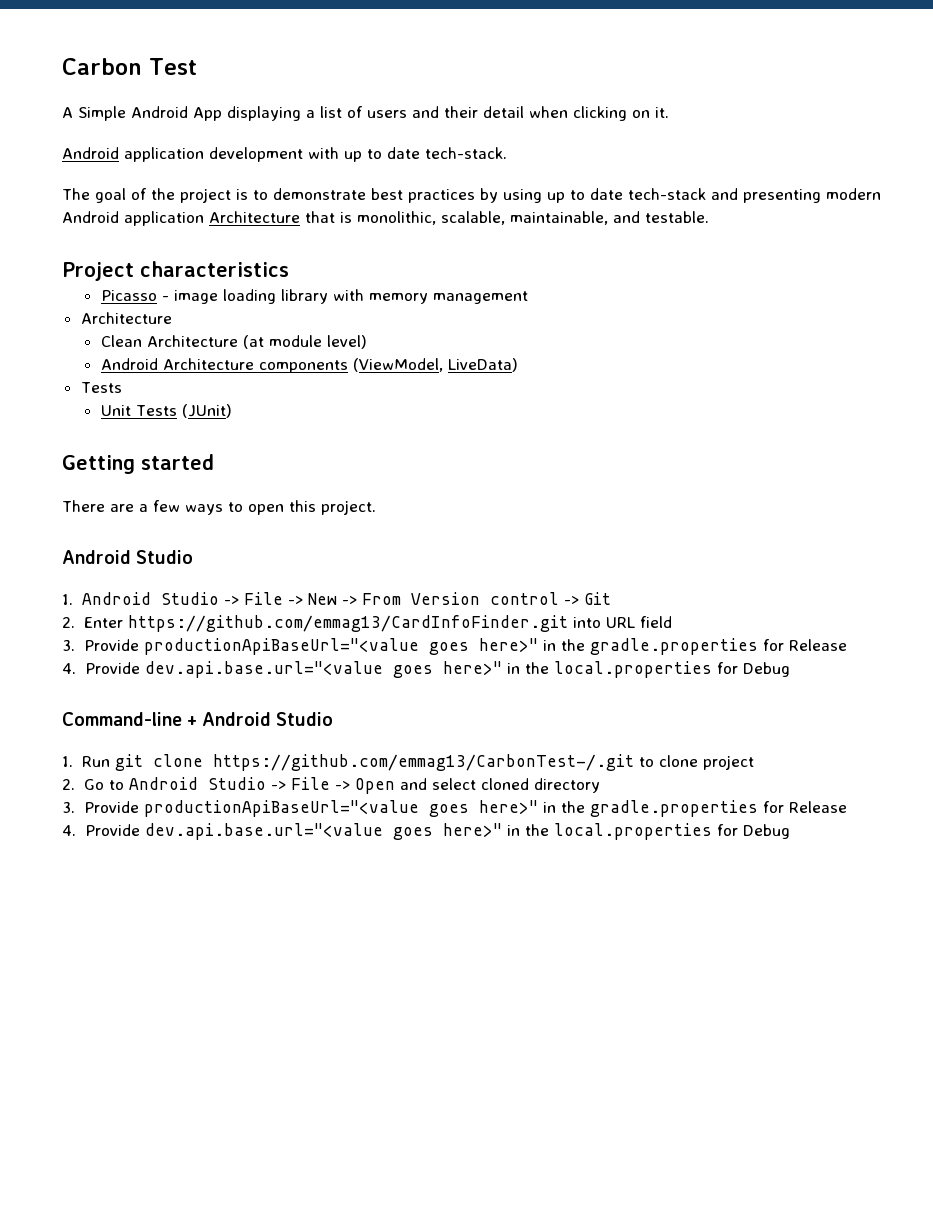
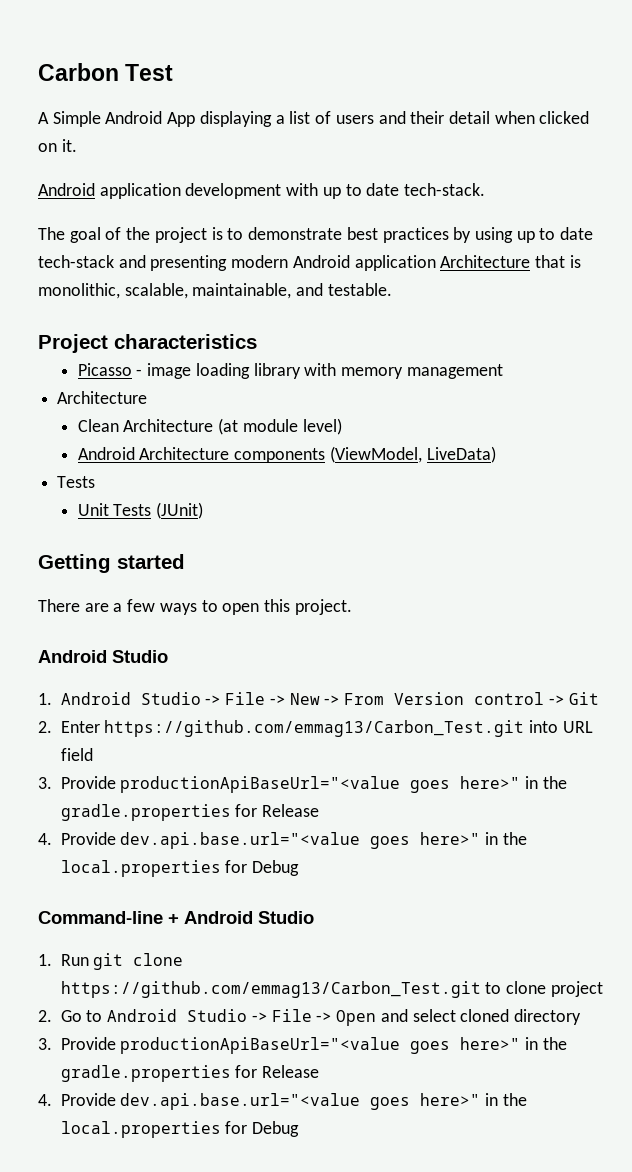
- A Simple Android App displaying a list of users and their detail when clicking on it.
+ A Simple Android App displaying a list of users and their detail when clicked on it.
- 2. Enter https://github.com/emmag13/CardInfoFinder.git into URL field
+ 2. Enter https://github.com/emmag13/Carbon_Test.git into URL field
- 1. Run git clone https://github.com/emmag13/CarbonTest-/.git to clone project
+ 1. Run git clone https://github.com/emmag13/Carbon_Test.git to clone project

